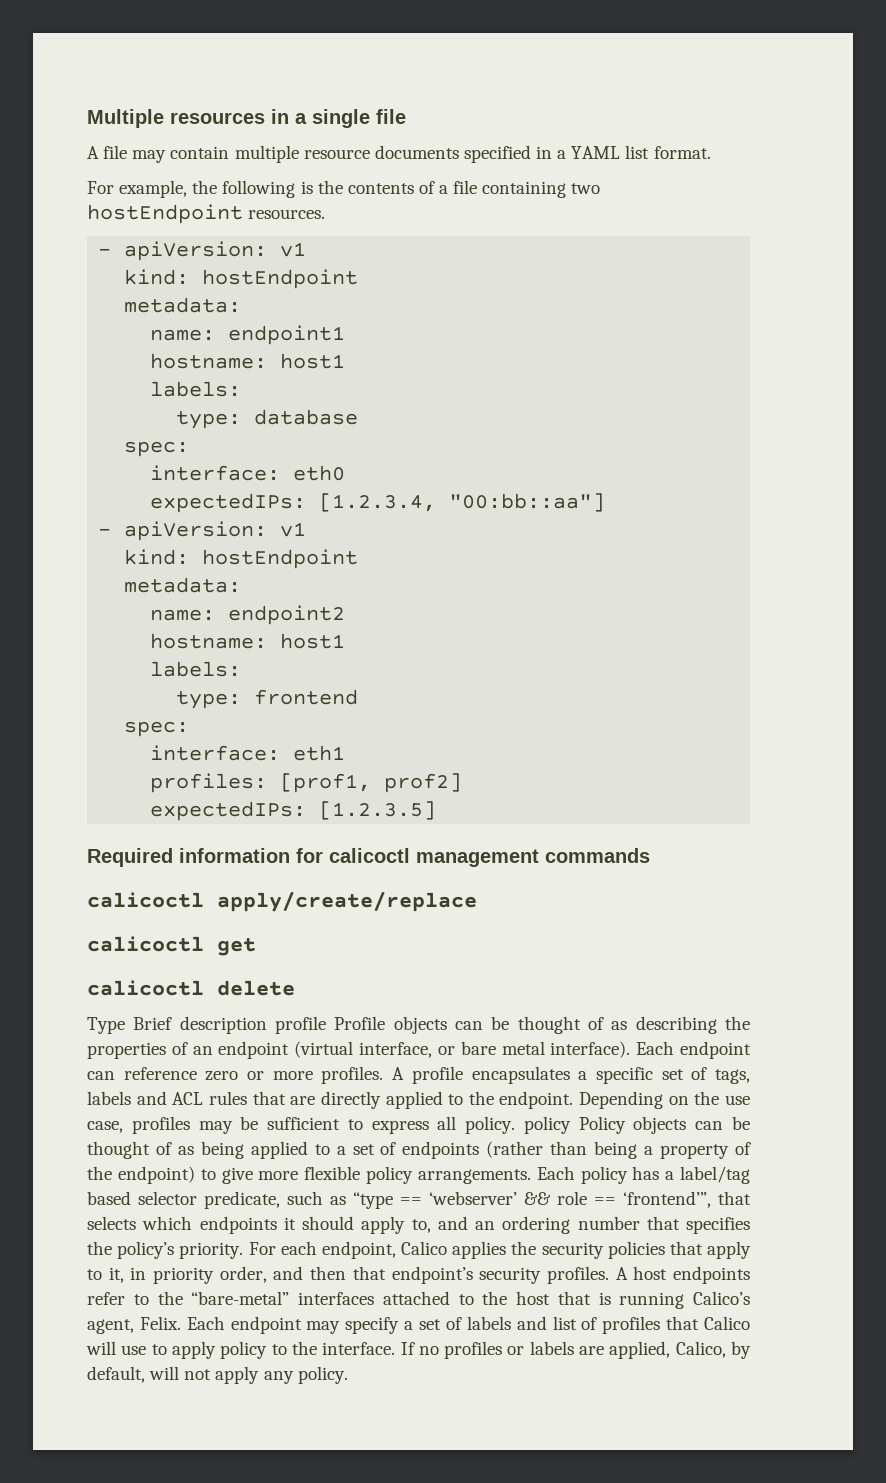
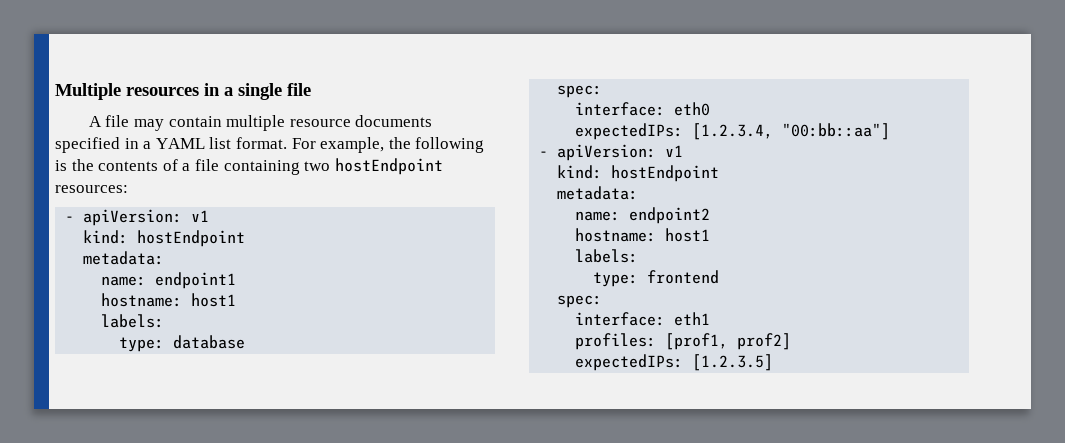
- A file may contain multiple resource documents specified in a YAML list format.
- For example, the following is the contents of a file containing two hostEndpoint resources.
+ A file may contain multiple resource documents specified in a YAML list format. For example, the following is the contents of a file containing two hostEndpoint resources:
- Required information for calicoctl management commands
- calicoctl apply/create/replace
- calicoctl get
- calicoctl delete
- Type Brief description profile Profile objects can be thought of as describing the properties of an endpoint (virtual interface, or bare metal interface). Each endpoint can reference zero or more profiles. A profile encapsulates a specific set of tags, labels and ACL rules that are directly applied to the endpoint. Depending on the use case, profiles may be sufficient to express all policy. policy Policy objects can be thought of as being applied to a set of endpoints (rather than being a property of the endpoint) to give more flexible policy arrangements. Each policy has a label/tag based selector predicate, such as “type == ‘webserver’ && role == ‘frontend’”, that selects which endpoints it should apply to, and an ordering number that specifies the policy’s priority. For each endpoint, Calico applies the security policies that apply to it, in priority order, and then that endpoint’s security profiles. A host endpoints refer to the “bare-metal” interfaces attached to the host that is running Calico’s agent, Felix. Each endpoint may specify a set of labels and list of profiles that Calico will use to apply policy to the interface. If no profiles or labels are applied, Calico, by default, will not apply any policy.

